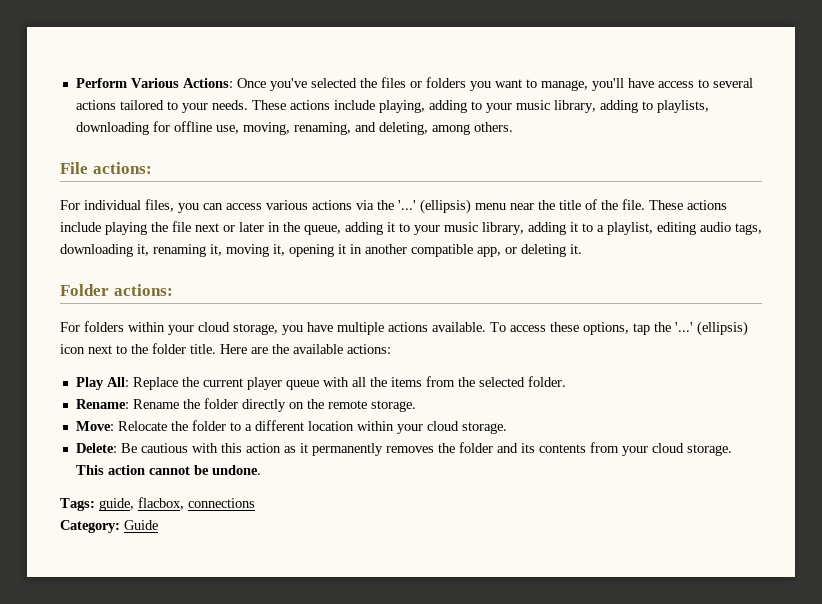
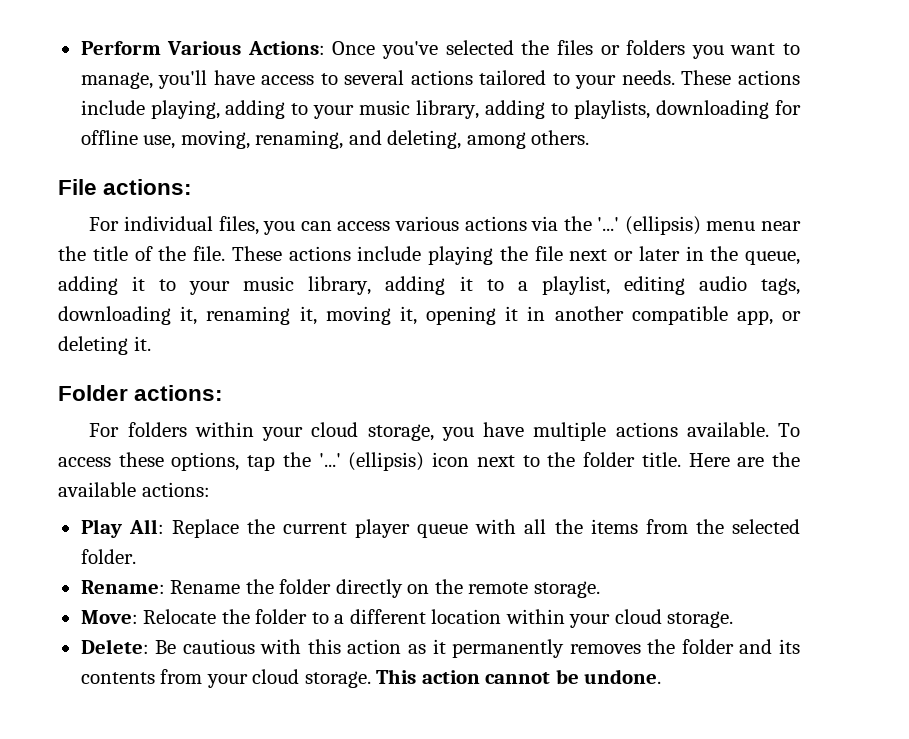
- Tags: guide, flacbox, connections
- Category: Guide

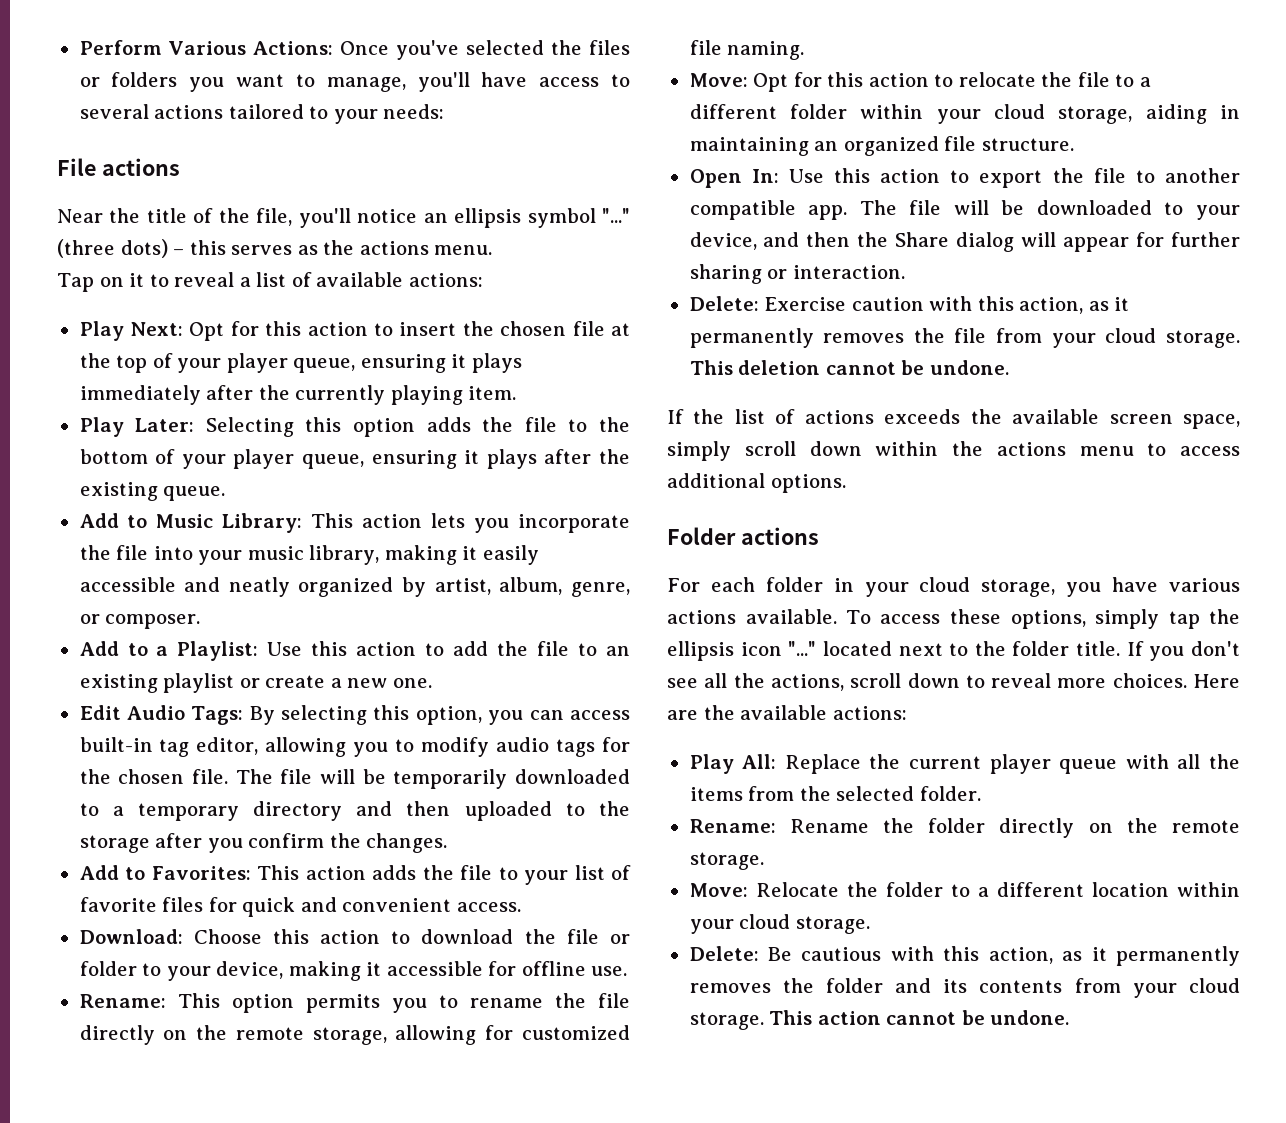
- Perform Various Actions: Once you've selected the files or folders you want to manage, you'll have access to several actions tailored to your needs. These actions include playing, adding to your music library, adding to playlists, downloading for offline use, moving, renaming, and deleting, among others.
- File actions:
- For individual files, you can access various actions via the '...' (ellipsis) menu near the title of the file. These actions include playing the file next or later in the queue, adding it to your music library, adding it to a playlist, editing audio tags, downloading it, renaming it, moving it, opening it in another compatible app, or deleting it.
+ Perform Various Actions: Once you've selected the files or folders you want to manage, you'll have access to several actions tailored to your needs:
+ File actions
+ Near the title of the file, you'll notice an ellipsis symbol "..." (three dots) – this serves as the actions menu.
+ Tap on it to reveal a list of available actions:
+ Play Next: Opt for this action to insert the chosen file at the top of your player queue, ensuring it plays immediately after the currently playing item.
+ Play Later: Selecting this option adds the file to the bottom of your player queue, ensuring it plays after the existing queue.
+ Add to Music Library: This action lets you incorporate the file into your music library, making it easily accessible and neatly organized by artist, album, genre, or composer.
+ Add to a Playlist: Use this action to add the file to an existing playlist or create a new one.
+ Edit Audio Tags: By selecting this option, you can access built-in tag editor, allowing you to modify audio tags for the chosen file. The file will be temporarily downloaded to a temporary directory and then uploaded to the storage after you confirm the changes.
+ Add to Favorites: This action adds the file to your list of favorite files for quick and convenient access.
+ Download: Choose this action to download the file or folder to your device, making it accessible for offline use.
+ Rename: This option permits you to rename the file directly on the remote storage, allowing for customized file naming.
+ Move: Opt for this action to relocate the file to a different folder within your cloud storage, aiding in maintaining an organized file structure.
+ Open In: Use this action to export the file to another compatible app. The file will be downloaded to your device, and then the Share dialog will appear for further sharing or interaction.
+ Delete: Exercise caution with this action, as it permanently removes the file from your cloud storage. This deletion cannot be undone.
+ If the list of actions exceeds the available screen space, simply scroll down within the actions menu to access additional options.
- Folder actions:
- For folders within your cloud storage, you have multiple actions available.
+ Folder actions
+ For each folder in your cloud storage, you have various actions available.
- To access these options, tap the '...' (ellipsis) icon next to the folder title.
+ To access these options, simply tap the ellipsis icon "..." located next to the folder title.
+ If you don't see all the actions, scroll down to reveal more choices.
- Delete: Be cautious with this action as it permanently removes the folder and its contents from your cloud storage.
+ Delete: Be cautious with this action, as it permanently removes the folder and its contents from your cloud storage.

